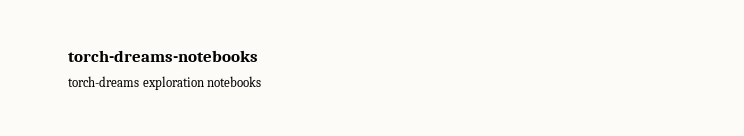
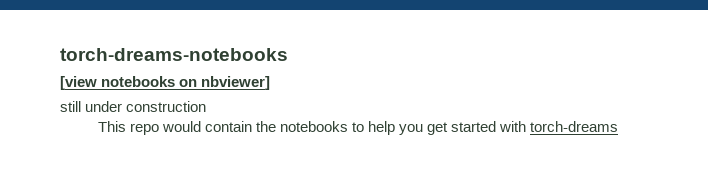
- torch-dreams exploration notebooks
+ [view notebooks on nbviewer]
+ still under construction
+ This repo would contain the notebooks to help you get started with torch-dreams

